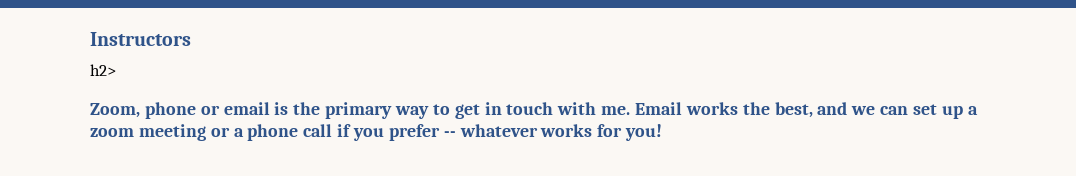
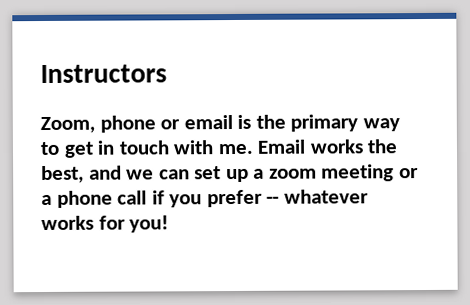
- h2>

